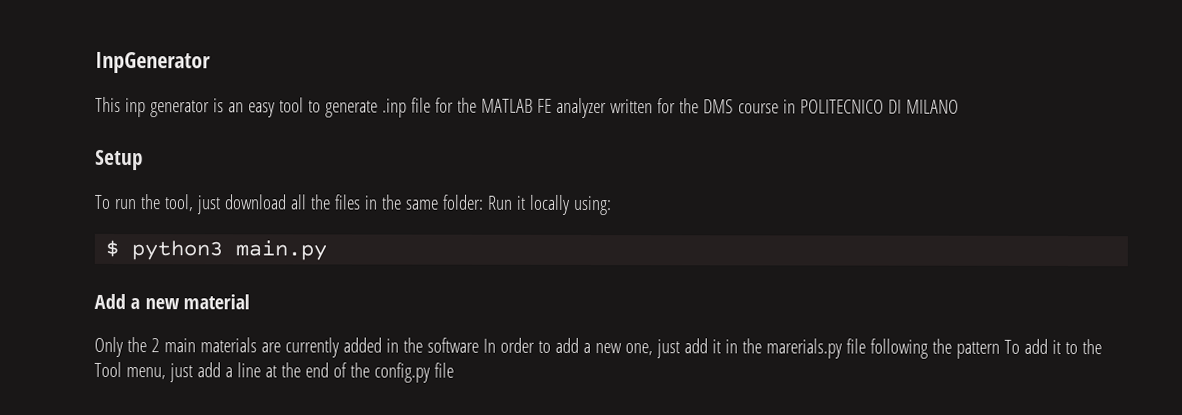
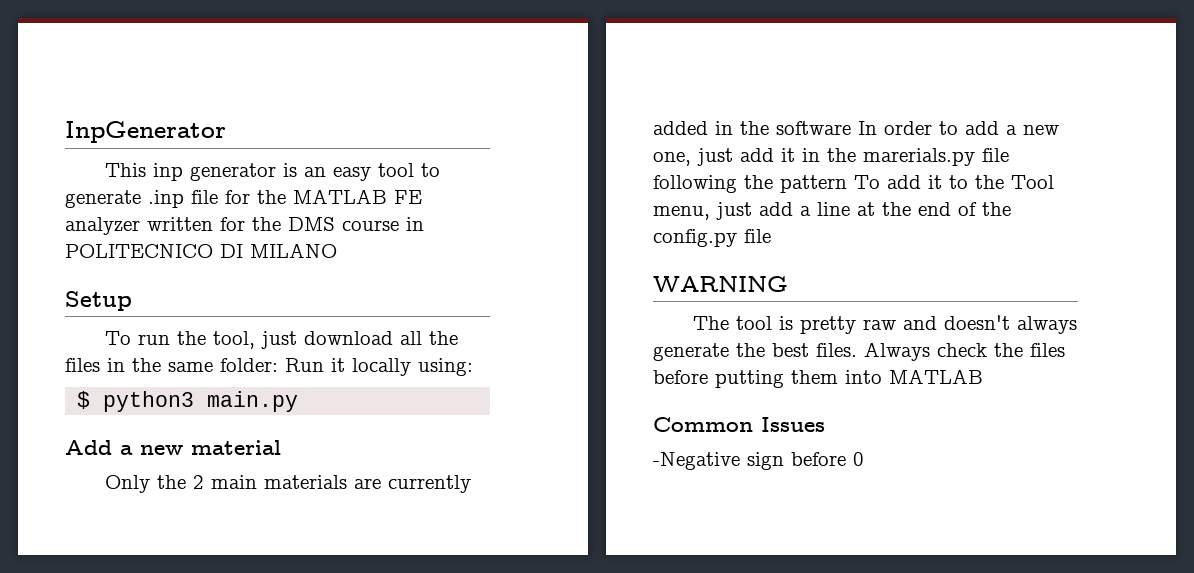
+ WARNING
+ The tool is pretty raw and doesn't always generate the best files. Always check the files before putting them into MATLAB
+ Common Issues
+ -Negative sign before 0

